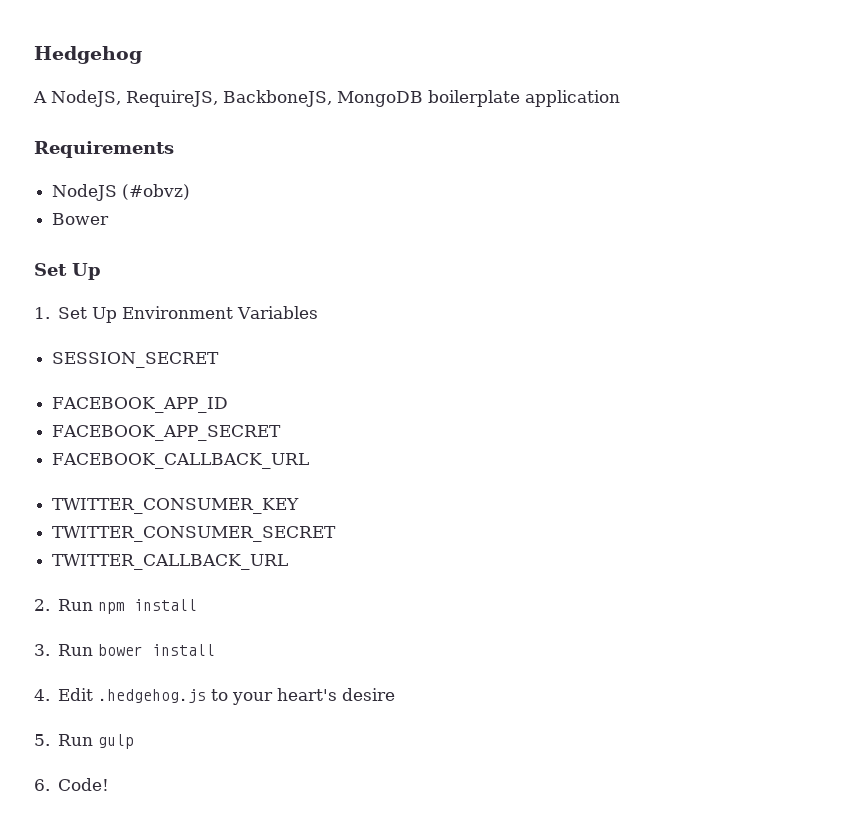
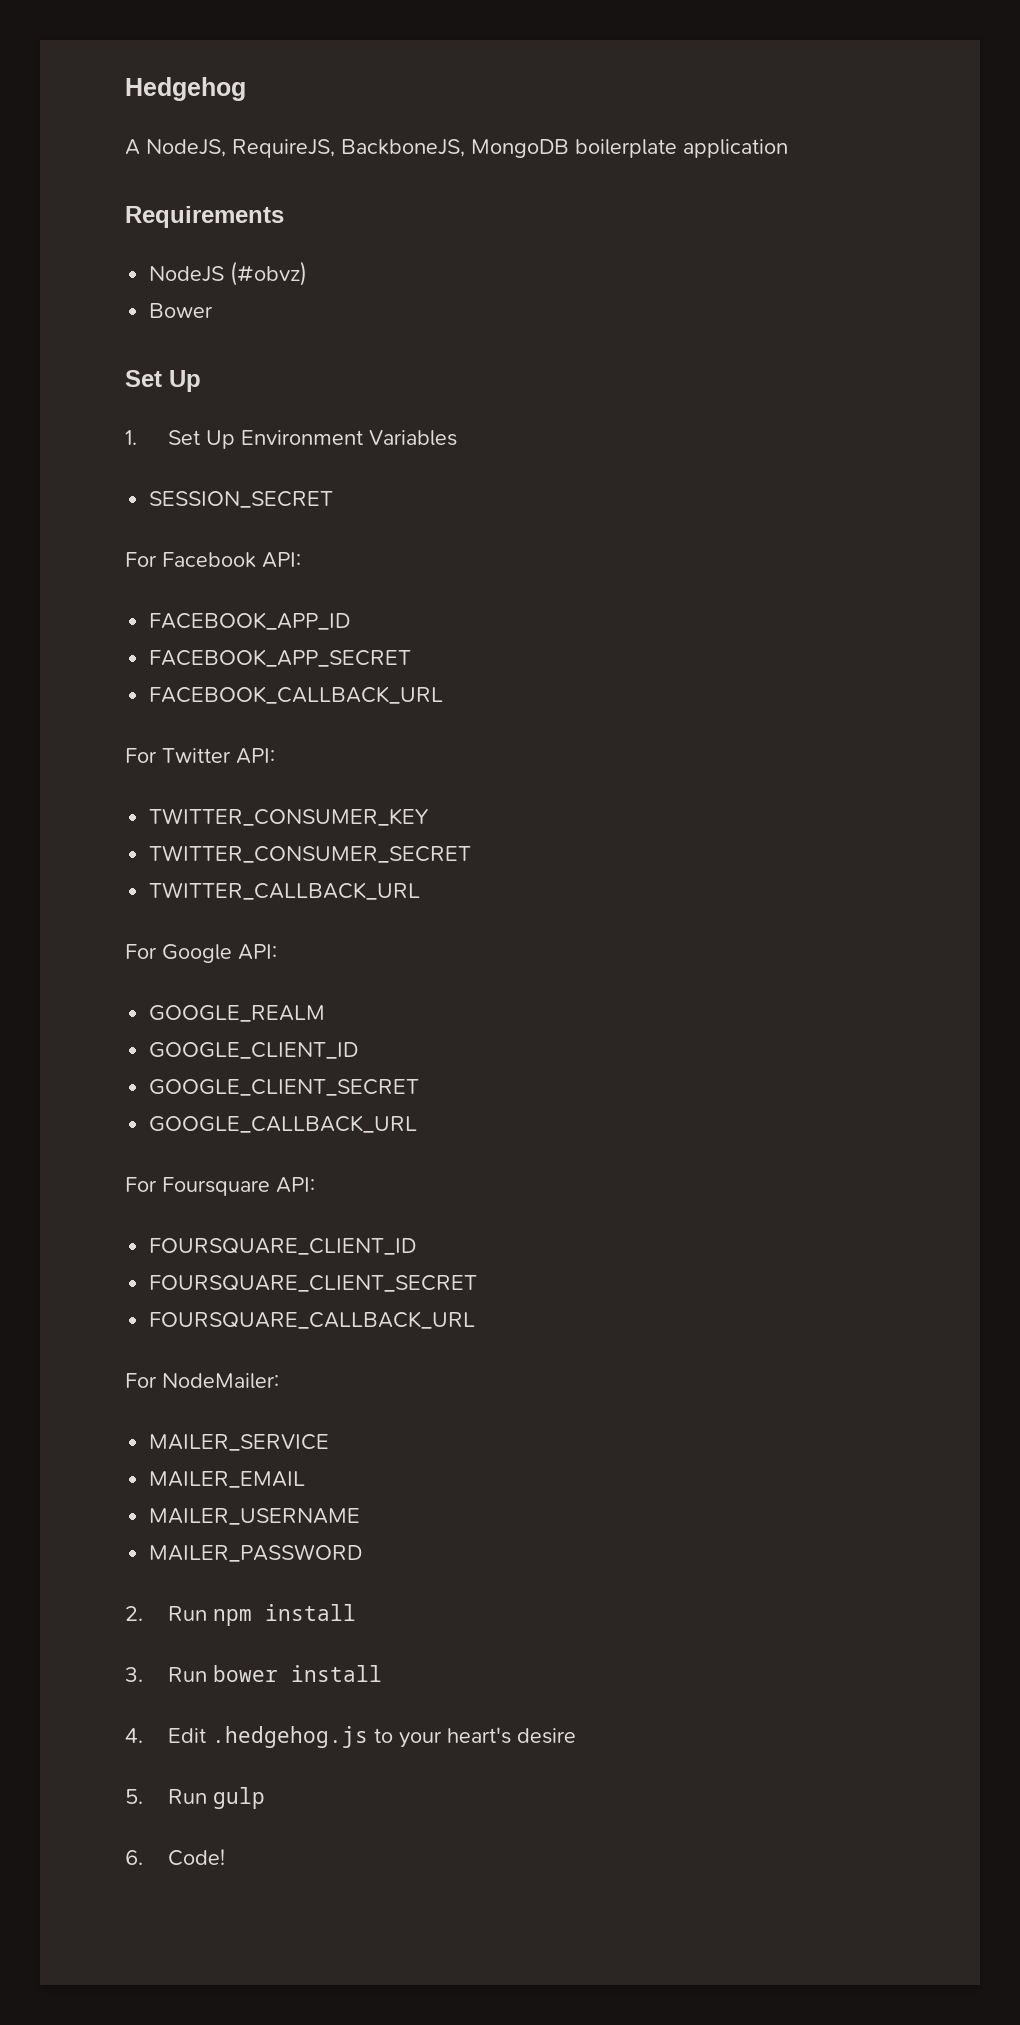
+ For Facebook API:
+ For Twitter API:
+ For Google API:
+ GOOGLE_REALM
+ GOOGLE_CLIENT_ID
+ GOOGLE_CLIENT_SECRET
+ GOOGLE_CALLBACK_URL
+ For Foursquare API:
+ FOURSQUARE_CLIENT_ID
+ FOURSQUARE_CLIENT_SECRET
+ FOURSQUARE_CALLBACK_URL
+ For NodeMailer:
+ MAILER_SERVICE
+ MAILER_EMAIL
+ MAILER_USERNAME
+ MAILER_PASSWORD

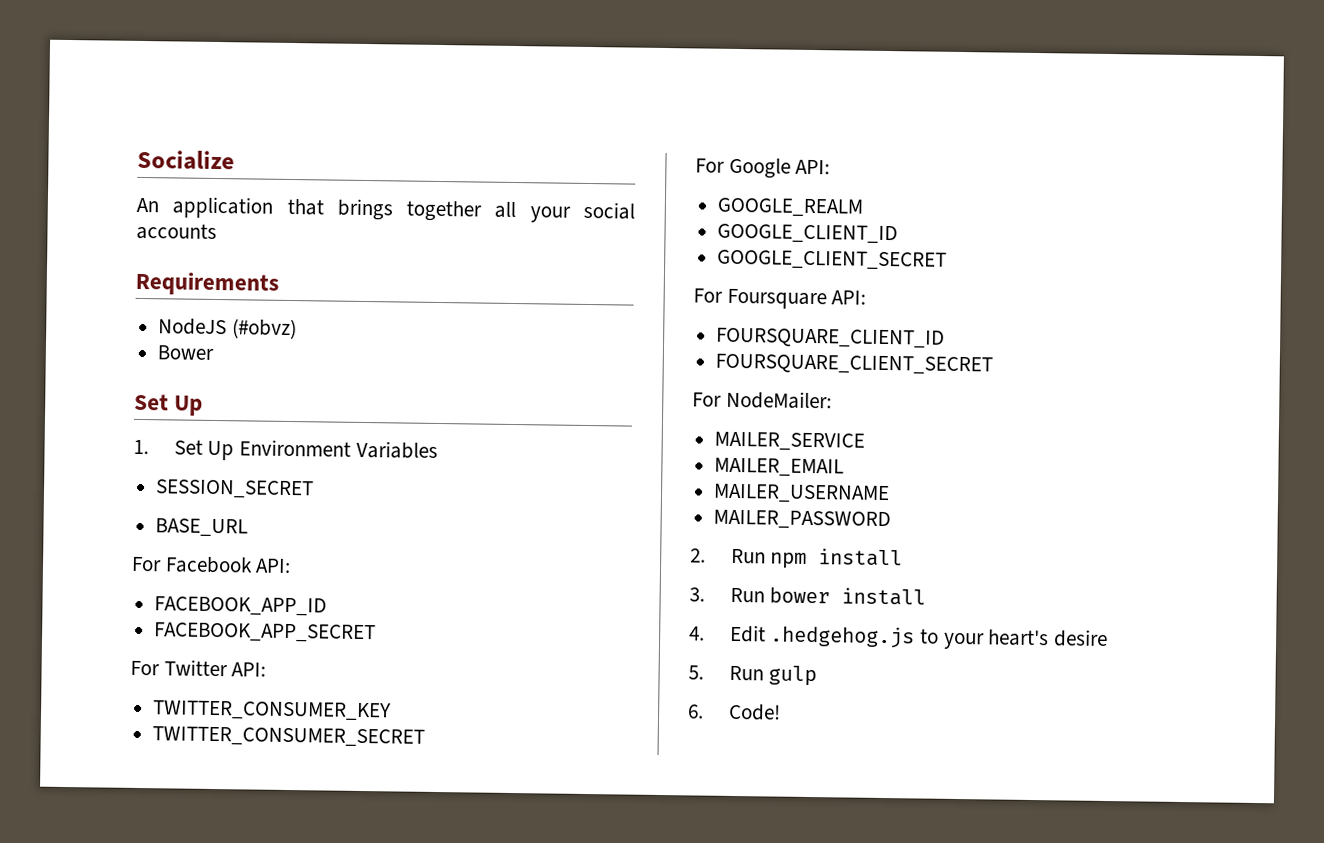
- Hedgehog
- A NodeJS, RequireJS, BackboneJS, MongoDB boilerplate application
+ Socialize
+ An application that brings together all your social accounts
+ BASE_URL
- FACEBOOK_CALLBACK_URL
- TWITTER_CALLBACK_URL
- GOOGLE_CALLBACK_URL
- FOURSQUARE_CALLBACK_URL

